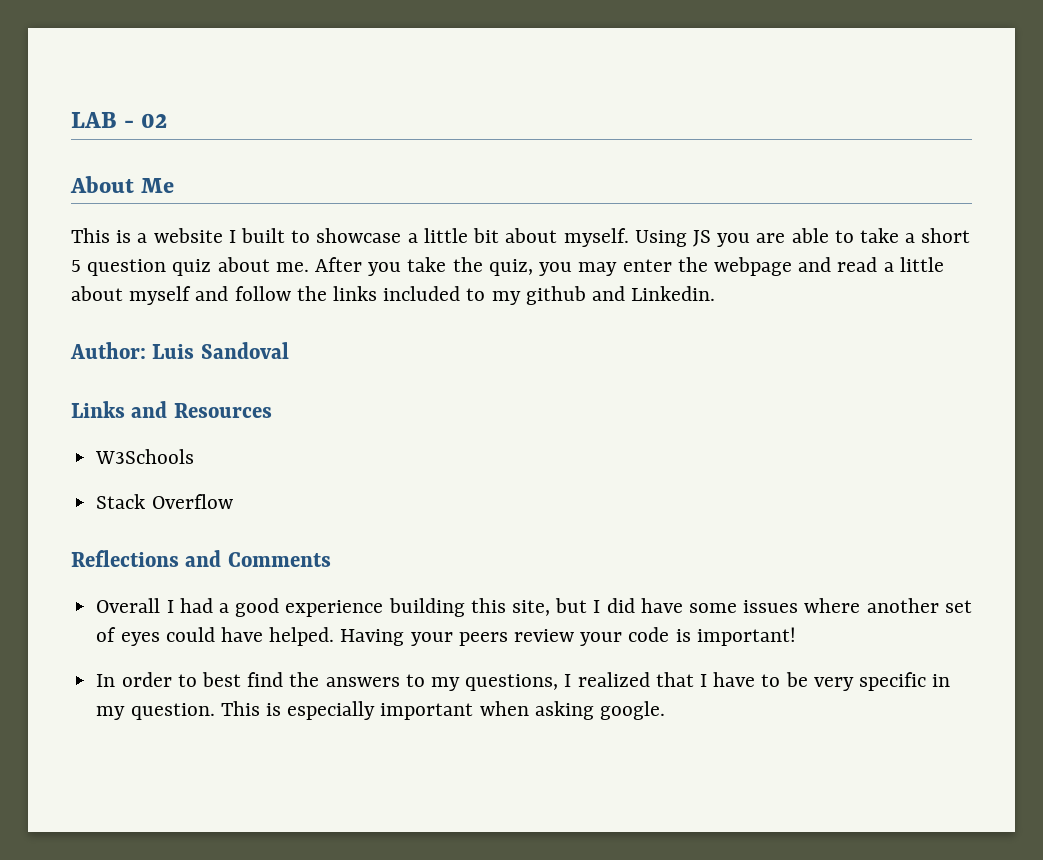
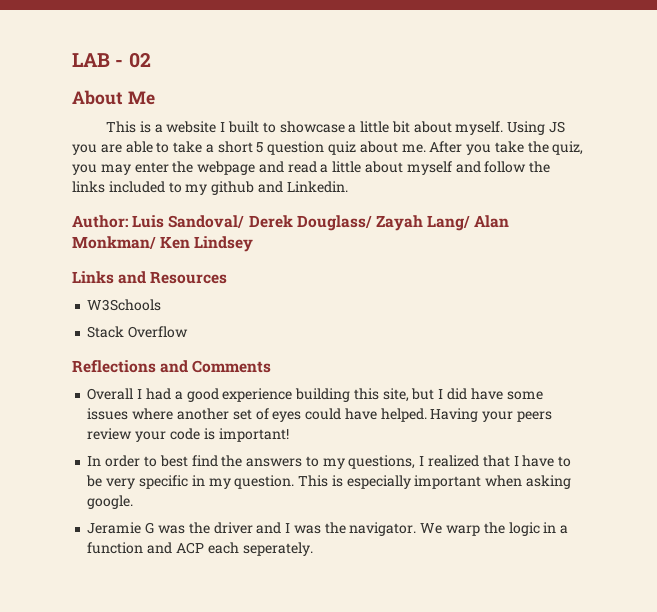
- Author: Luis Sandoval
+ Author: Luis Sandoval/ Derek Douglass/ Zayah Lang/ Alan Monkman/ Ken Lindsey
+ Jeramie G was the driver and I was the navigator. We warp the logic in a function and ACP each seperately.

